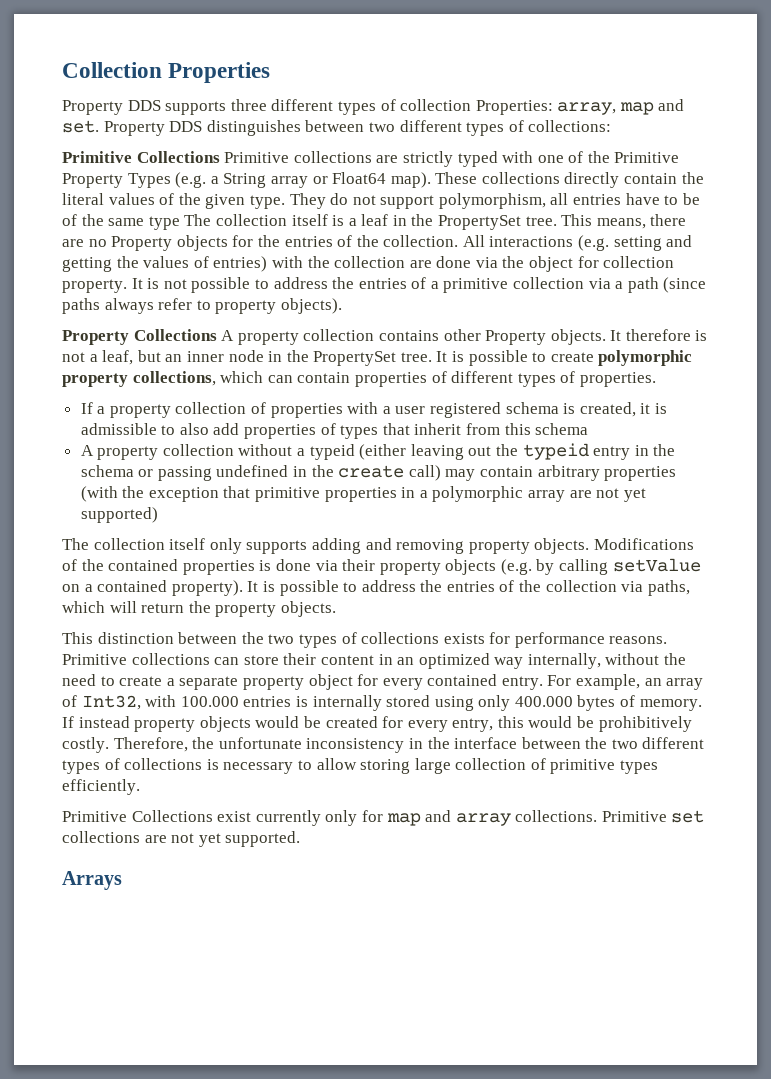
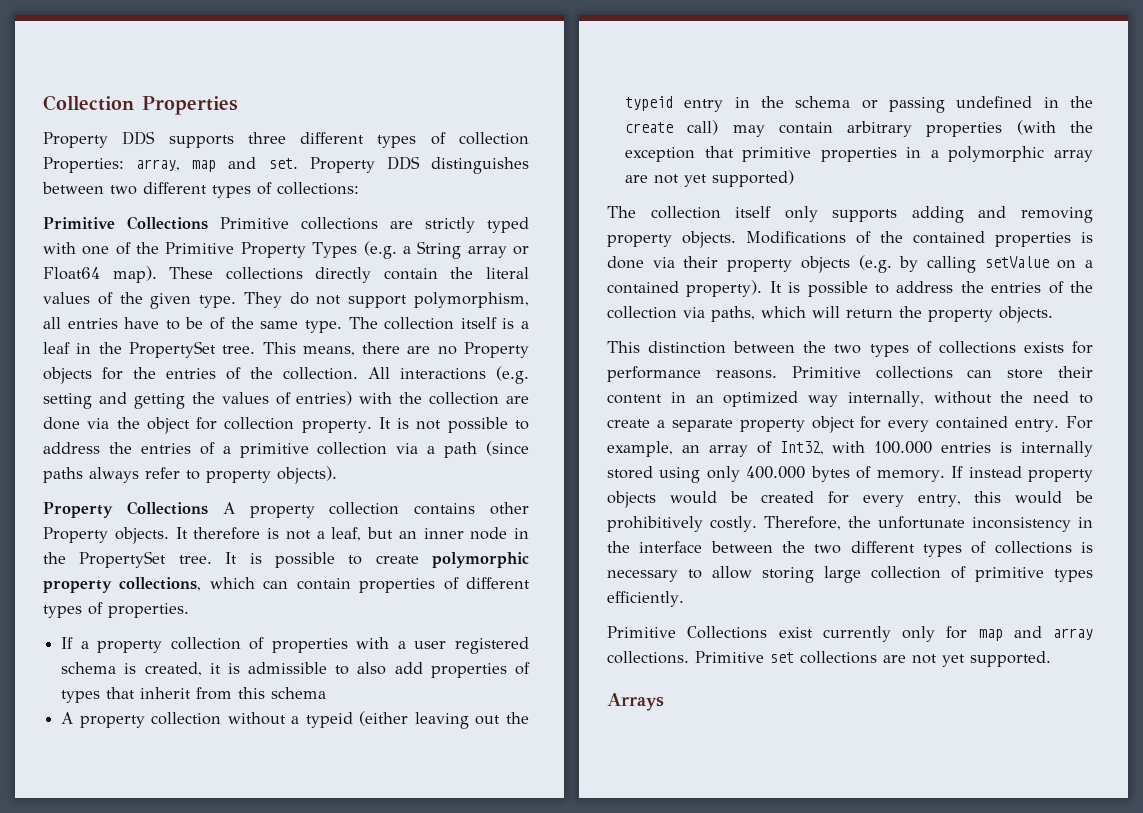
- They do not support polymorphism, all entries have to be of the same type The collection itself is a leaf in the PropertySet tree.
+ They do not support polymorphism, all entries have to be of the same type. The collection itself is a leaf in the PropertySet tree.

